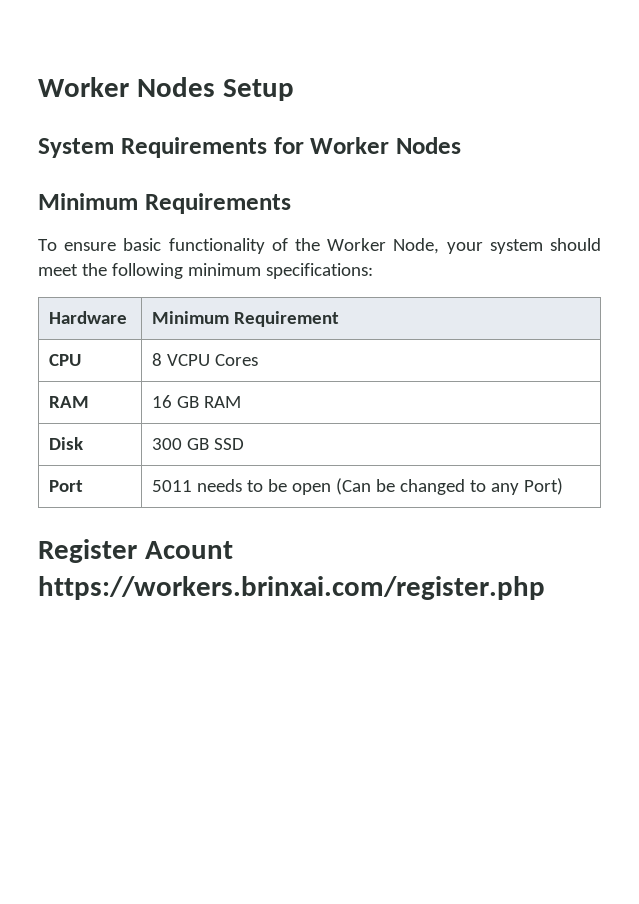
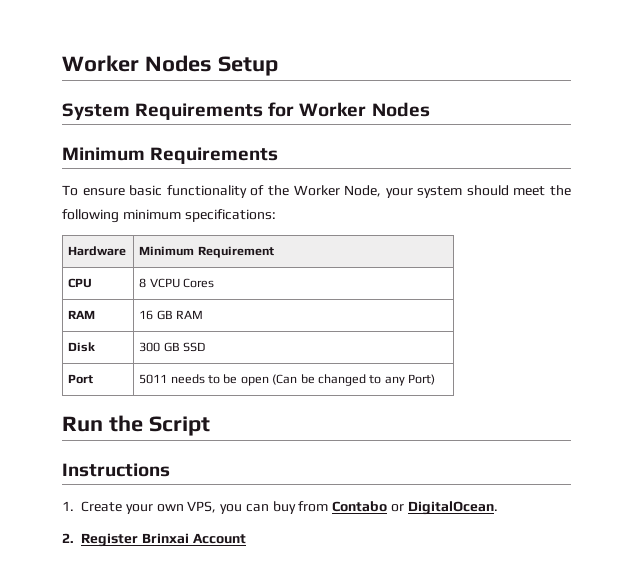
- Register Acount https://workers.brinxai.com/register.php
+ Run the Script
+ Instructions
+ 1. Create your own VPS, you can buy from Contabo or DigitalOcean.
+ 2. Register Brinxai Account

